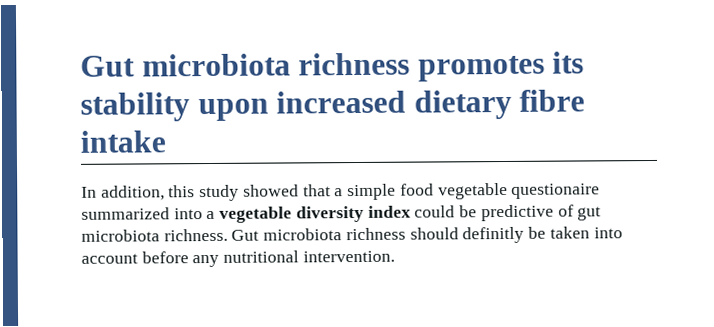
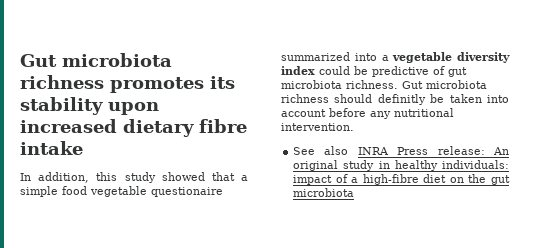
+ See also INRA Press release: An original study in healthy individuals: impact of a high-fibre diet on the gut microbiota

